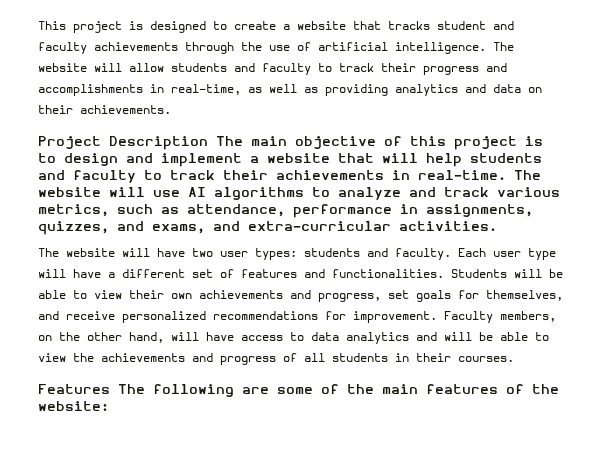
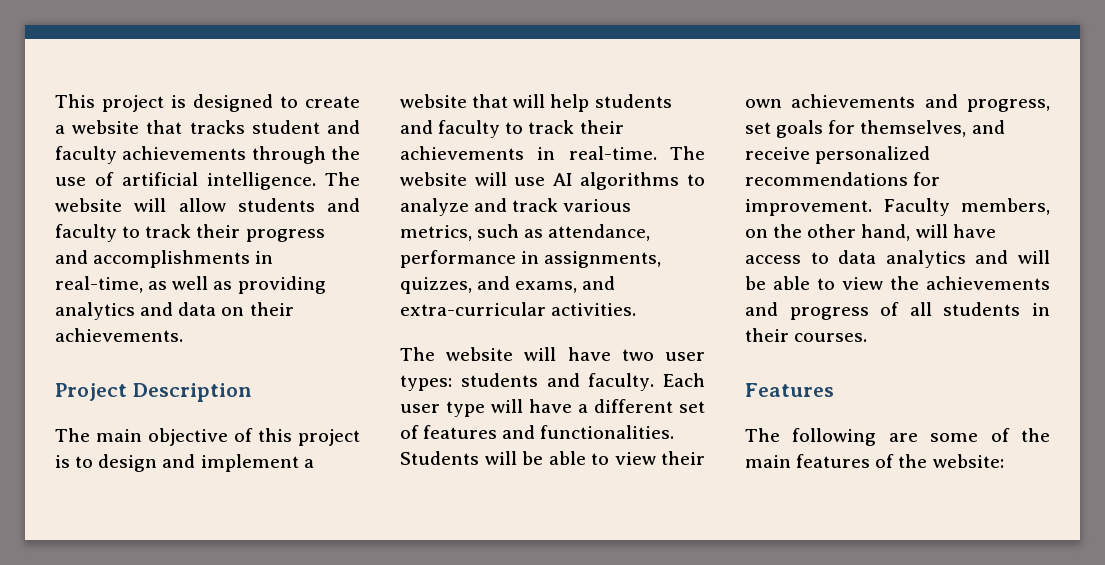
- Project Description The main objective of this project is to design and implement a website that will help students and faculty to track their achievements in real-time.
+ Project Description
+ The main objective of this project is to design and implement a website that will help students and faculty to track their achievements in real-time.
- Features The following are some of the main features of the website:
+ Features
+ The following are some of the main features of the website:

